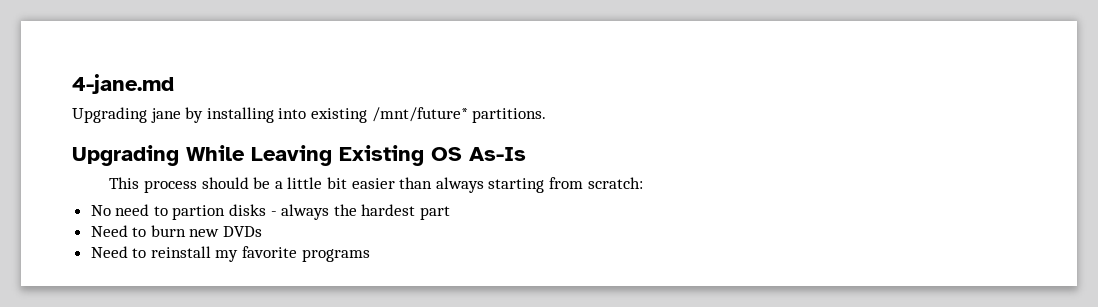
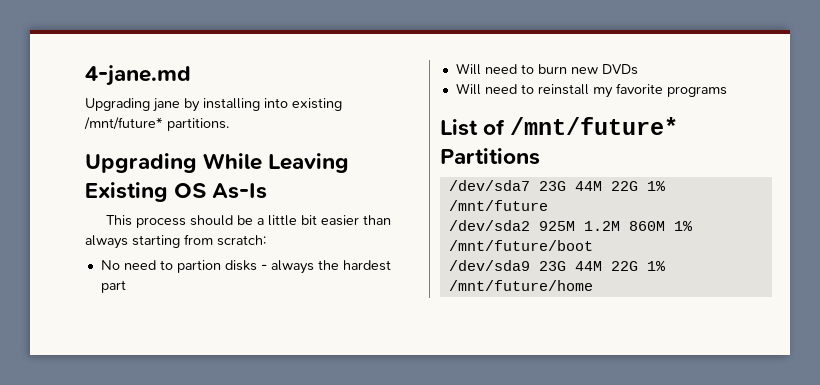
- Need to burn new DVDs
+ Will need to burn new DVDs
- Need to reinstall my favorite programs
+ Will need to reinstall my favorite programs
+ List of /mnt/future* Partitions
+ /dev/sda7 23G 44M 22G 1% /mnt/future
+ /dev/sda2 925M 1.2M 860M 1% /mnt/future/boot
+ /dev/sda9 23G 44M 22G 1% /mnt/future/home

